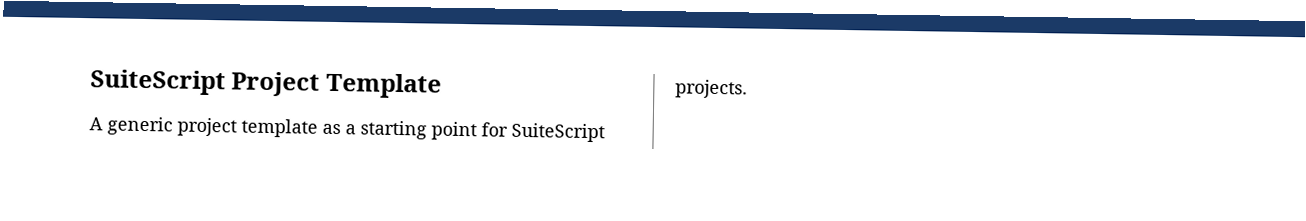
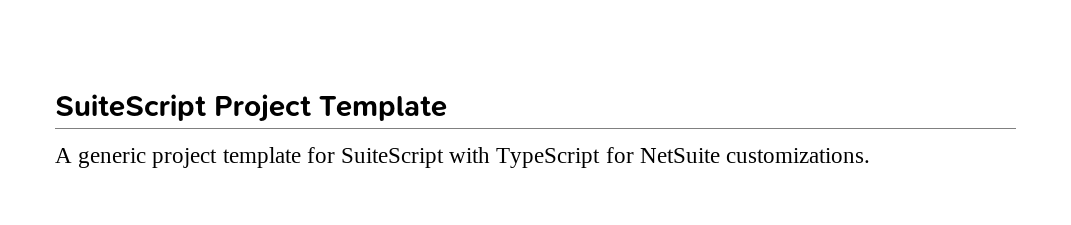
- A generic project template as a starting point for SuiteScript projects.
+ A generic project template for SuiteScript with TypeScript for NetSuite customizations.

